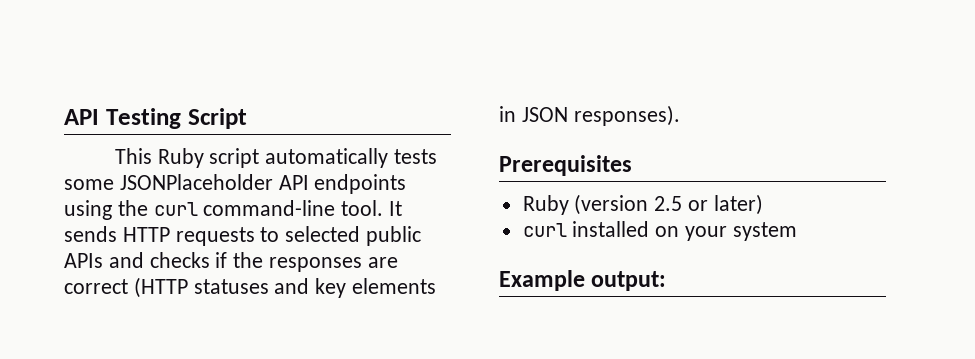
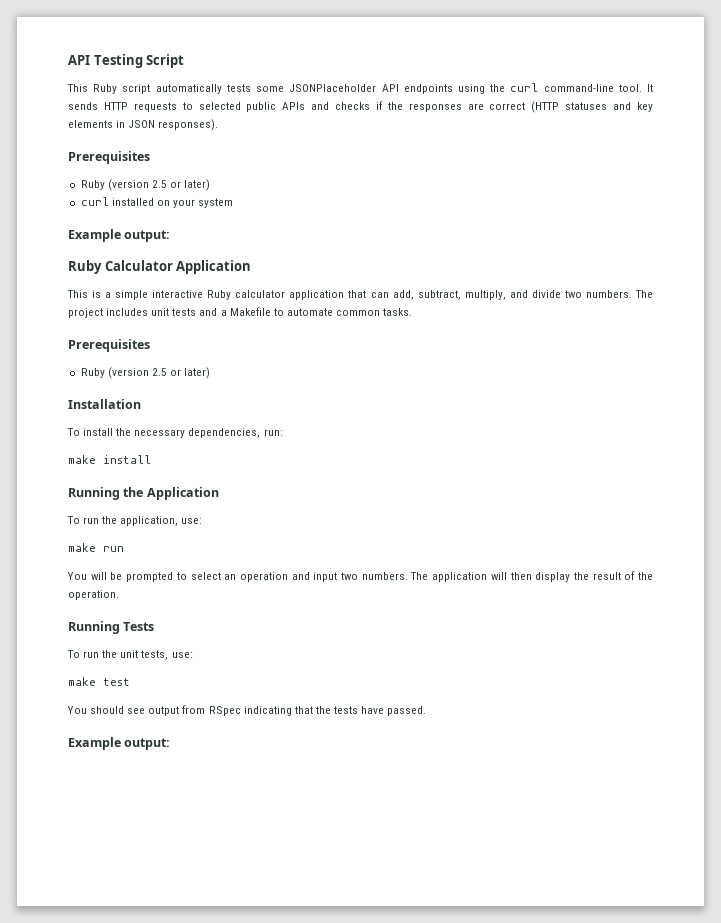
+ Ruby Calculator Application
+ This is a simple interactive Ruby calculator application that can add, subtract, multiply, and divide two numbers. The project includes unit tests and a Makefile to automate common tasks.
+ Prerequisites
+ Ruby (version 2.5 or later)
+ Installation
+ To install the necessary dependencies, run:
+ make install
+ Running the Application
+ To run the application, use:
+ make run
+ You will be prompted to select an operation and input two numbers. The application will then display the result of the operation.
+ Running Tests
+ To run the unit tests, use:
+ make test
+ You should see output from RSpec indicating that the tests have passed.
+ Example output:

